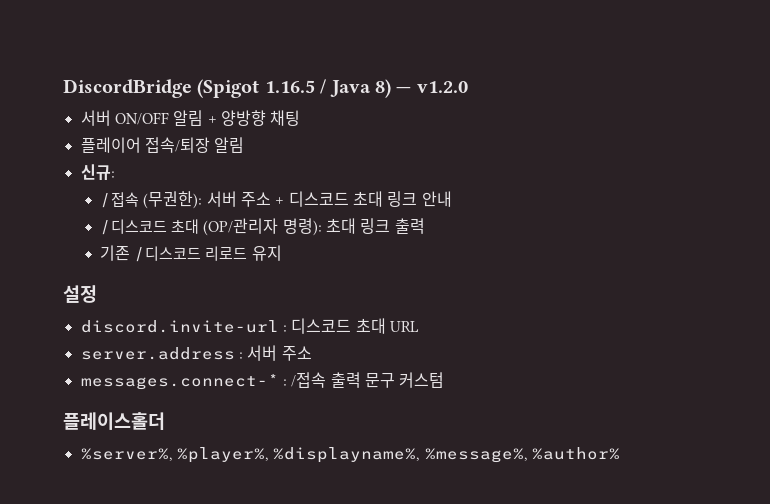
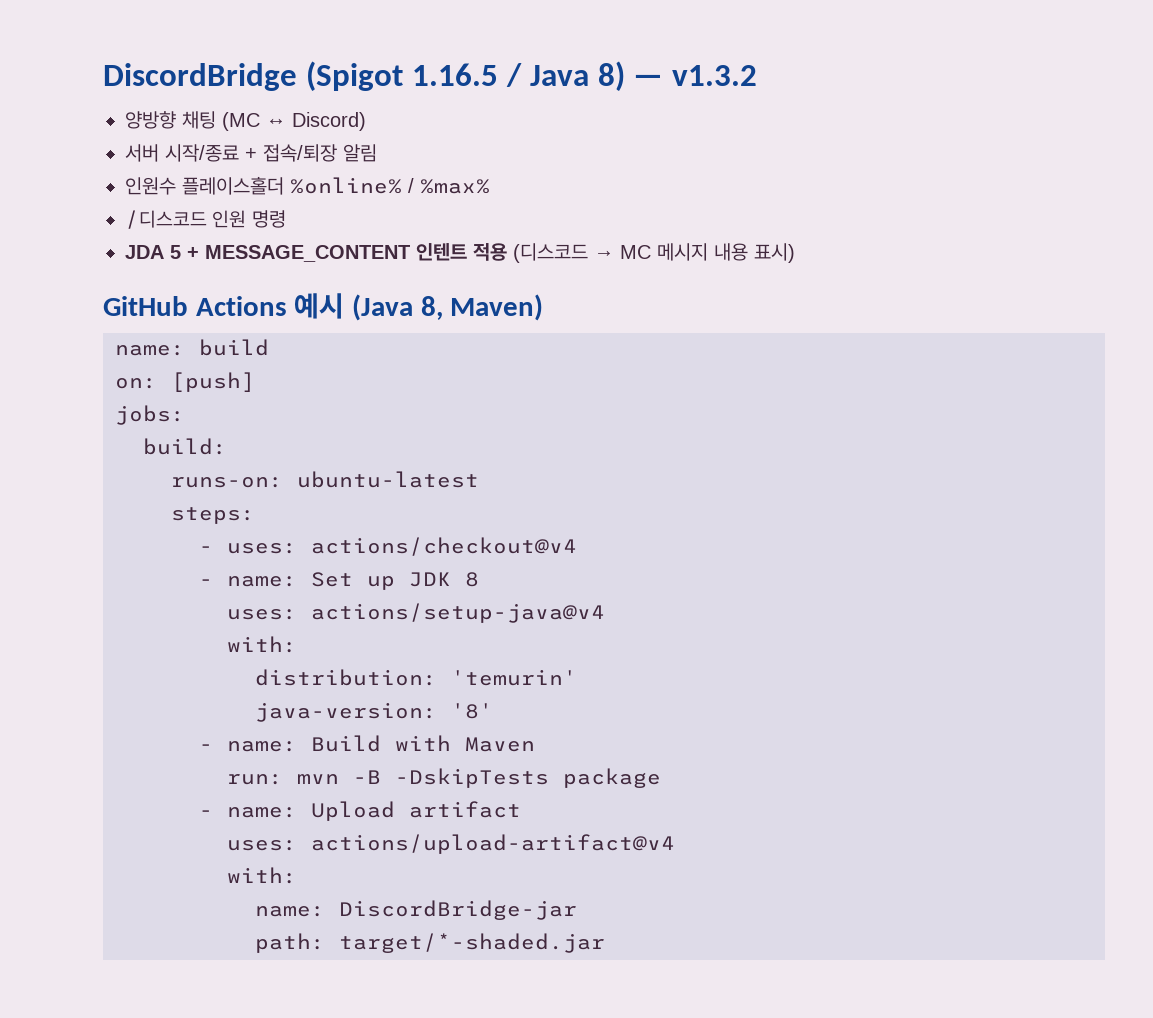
- DiscordBridge (Spigot 1.16.5 / Java 8) — v1.2.0
- 서버 ON/OFF 알림 + 양방향 채팅
- 플레이어 접속/퇴장 알림
- 신규:
- /접속 (무권한): 서버 주소 + 디스코드 초대 링크 안내
- /디스코드 초대 (OP/관리자 명령): 초대 링크 출력
- 기존 /디스코드 리로드 유지
- 설정
- discord.invite-url : 디스코드 초대 URL
- server.address : 서버 주소
- messages.connect-* : /접속 출력 문구 커스텀
- 플레이스홀더
- %server%, %player%, %displayname%, %message%, %author%
+ DiscordBridge (Spigot 1.16.5 / Java 8) — v1.3.2
+ 양방향 채팅 (MC ↔ Discord)
+ 서버 시작/종료 + 접속/퇴장 알림
+ 인원수 플레이스홀더 %online% / %max%
+ /디스코드 인원 명령
+ JDA 5 + MESSAGE_CONTENT 인텐트 적용 (디스코드 → MC 메시지 내용 표시)
+ GitHub Actions 예시 (Java 8, Maven)
+ name: build
+ on: [push]
+ jobs:
+ build:
+ runs-on: ubuntu-latest
+ steps:
+ - uses: actions/checkout@v4
+ - name: Set up JDK 8
+ uses: actions/setup-java@v4
+ with:
+ distribution: 'temurin'
+ java-version: '8'
+ - name: Build with Maven
+ run: mvn -B -DskipTests package
+ - name: Upload artifact
+ uses: actions/upload-artifact@v4
+ with:
+ name: DiscordBridge-jar
+ path: target/*-shaded.jar

